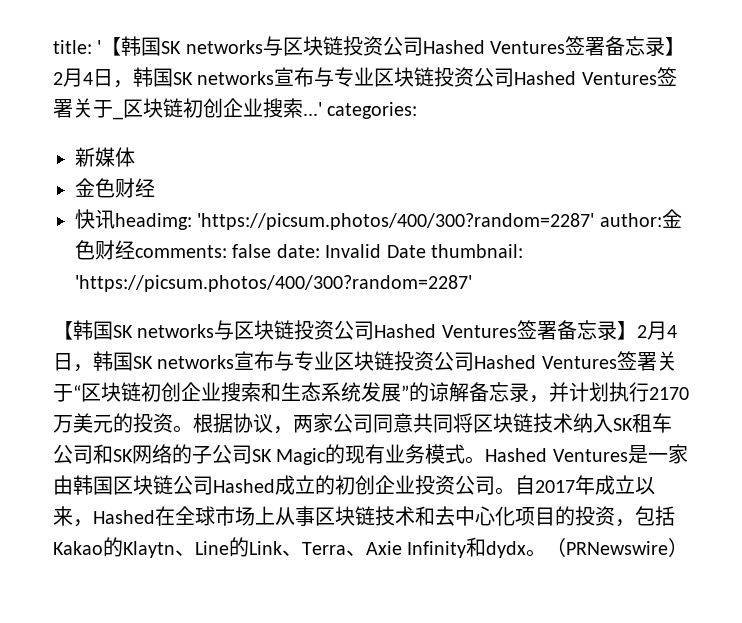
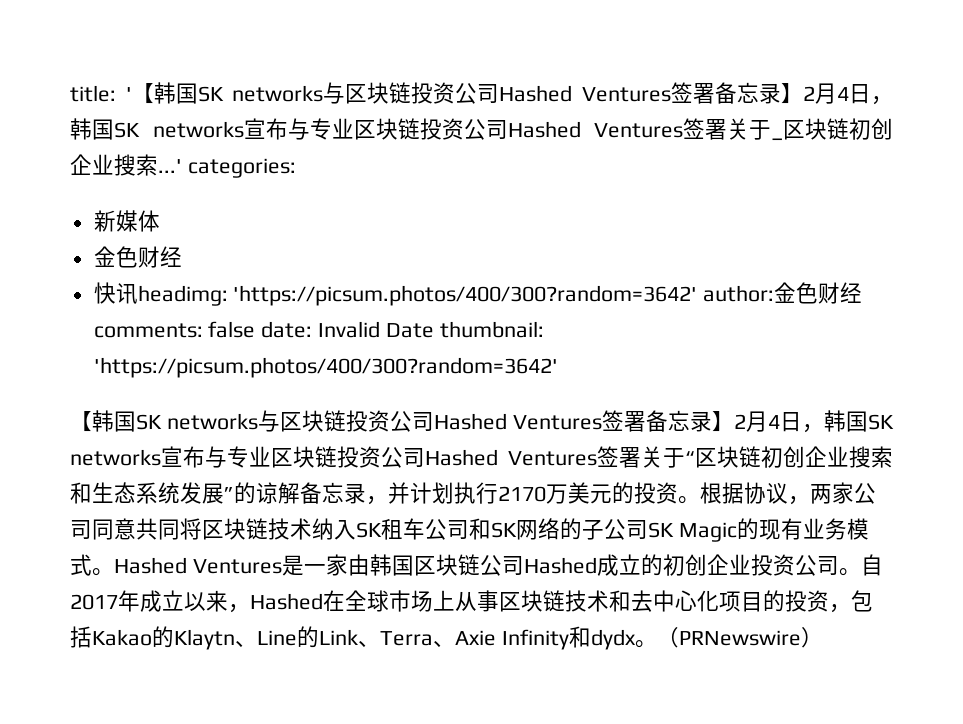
- 快讯headimg: 'https://picsum.photos/400/300?random=2287' author:金色财经comments: false date: Invalid Date thumbnail: 'https://picsum.photos/400/300?random=2287'
+ 快讯headimg: 'https://picsum.photos/400/300?random=3642' author:金色财经comments: false date: Invalid Date thumbnail: 'https://picsum.photos/400/300?random=3642'

